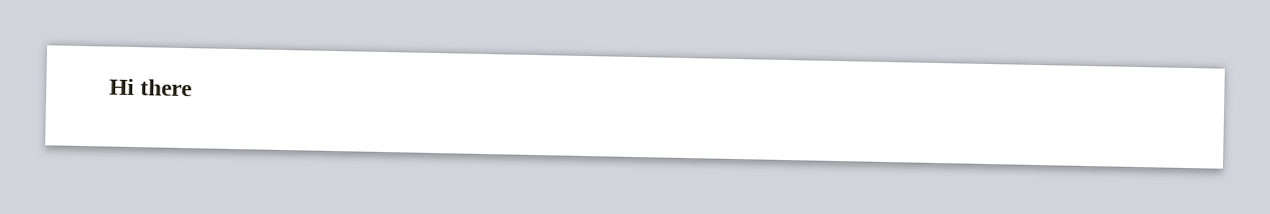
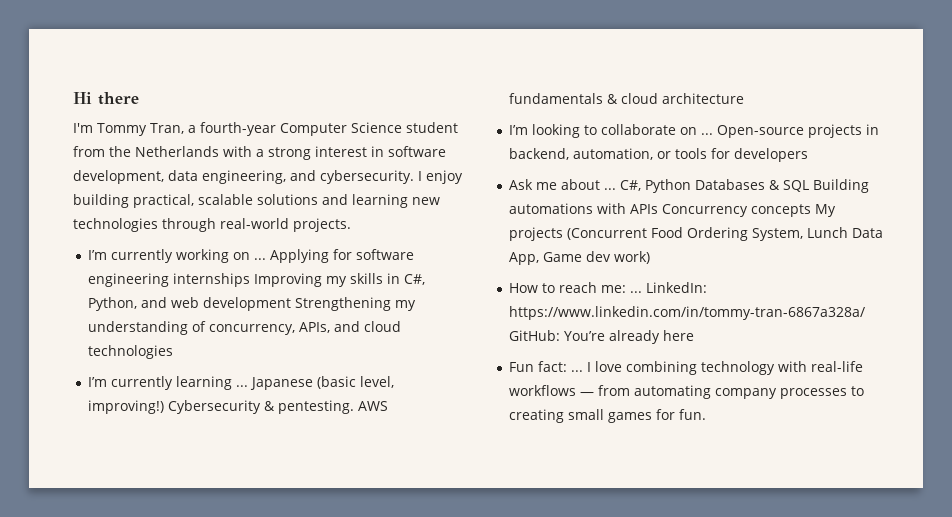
+ I'm Tommy Tran, a fourth-year Computer Science student from the Netherlands with a strong interest in software development, data engineering, and cybersecurity. I enjoy building practical, scalable solutions and learning new technologies through real-world projects.
+ I’m currently working on ... Applying for software engineering internships Improving my skills in C#, Python, and web development Strengthening my understanding of concurrency, APIs, and cloud technologies
+ I’m currently learning ... Japanese (basic level, improving!) Cybersecurity & pentesting. AWS fundamentals & cloud architecture
+ I’m looking to collaborate on ... Open-source projects in backend, automation, or tools for developers
+ Ask me about ... C#, Python Databases & SQL Building automations with APIs Concurrency concepts My projects (Concurrent Food Ordering System, Lunch Data App, Game dev work)
+ How to reach me: ... LinkedIn: https://www.linkedin.com/in/tommy-tran-6867a328a/ GitHub: You’re already here
+ Fun fact: ... I love combining technology with real-life workflows — from automating company processes to creating small games for fun.

